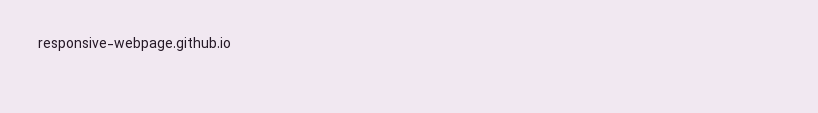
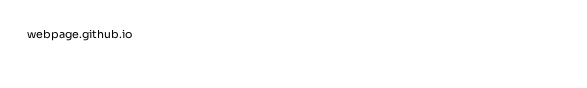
- responsive-webpage.github.io
+ webpage.github.io

